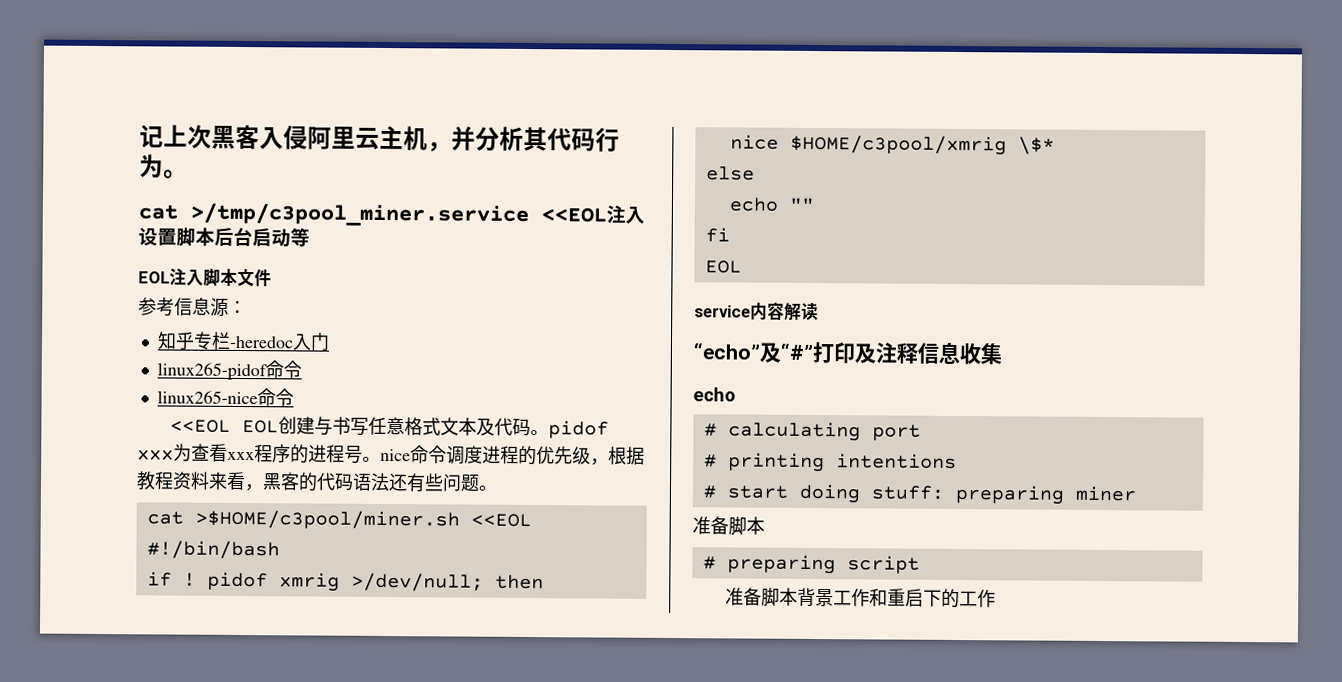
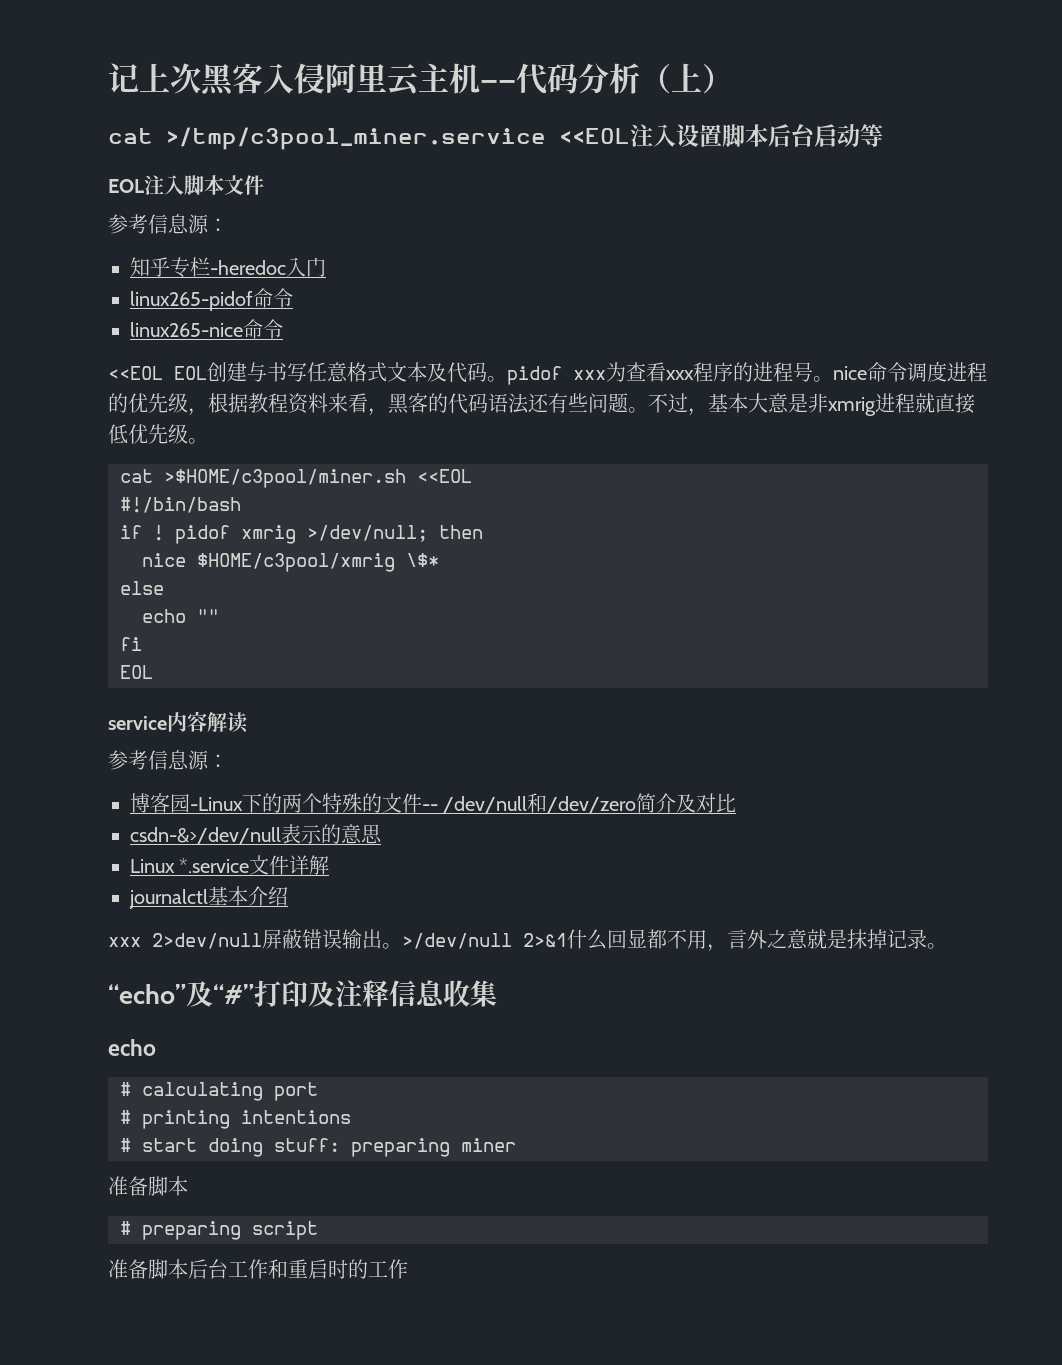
- 记上次黑客入侵阿里云主机，并分析其代码行为。
+ 记上次黑客入侵阿里云主机——代码分析（上）
+ 不过，基本大意是非xmrig进程就直接低优先级。
  service内容解读
+ 参考信息源：
+ 博客园-Linux下的两个特殊的文件-- /dev/null和/dev/zero简介及对比
+ csdn-&>/dev/null表示的意思
+ Linux *.service文件详解
+ journalctl基本介绍
+ xxx 2>dev/null屏蔽错误输出。>/dev/null 2>&1什么回显都不用，言外之意就是抹掉记录。
- 准备脚本背景工作和重启下的工作
+ 准备脚本后台工作和重启时的工作

